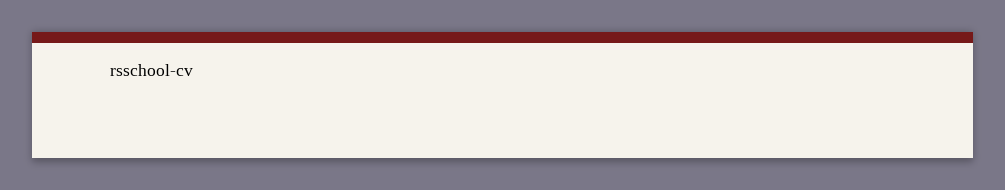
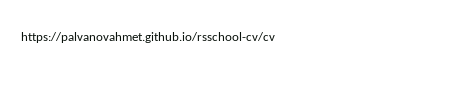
- rsschool-cv
+ https://palvanovahmet.github.io/rsschool-cv/cv

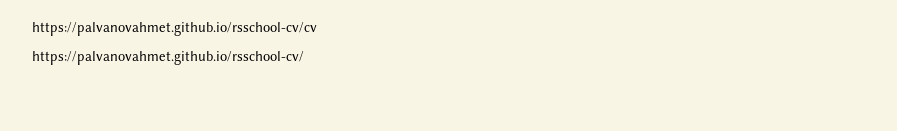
+ https://palvanovahmet.github.io/rsschool-cv/

